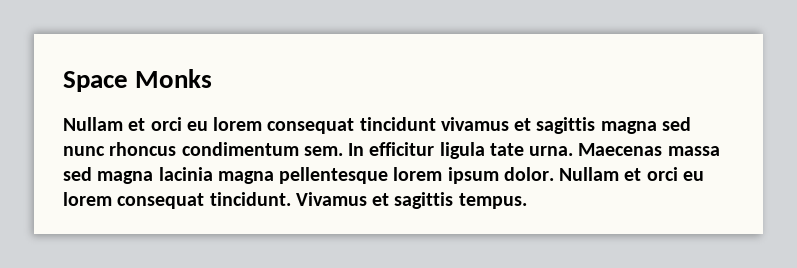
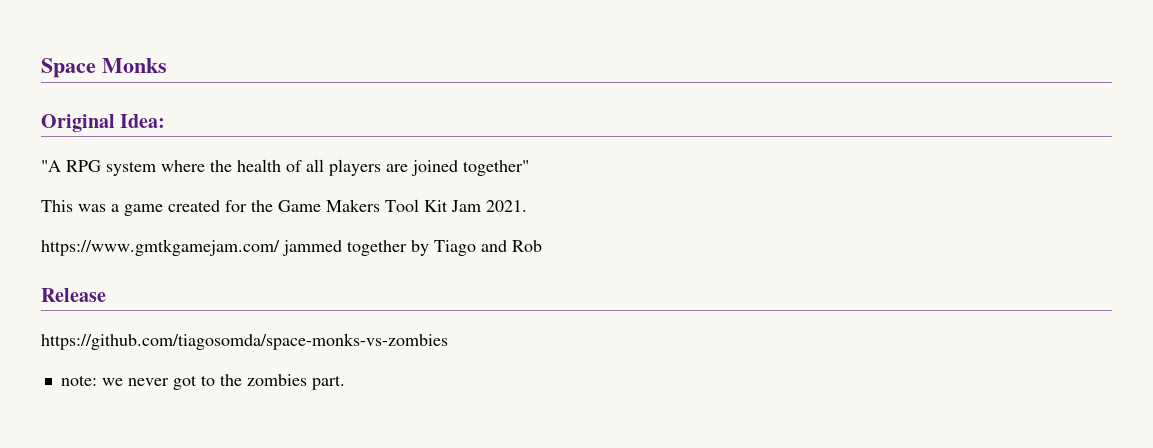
- Nullam et orci eu lorem consequat tincidunt vivamus et sagittis magna sed nunc rhoncus condimentum sem. In efficitur ligula tate urna. Maecenas massa sed magna lacinia magna pellentesque lorem ipsum dolor. Nullam et orci eu lorem consequat tincidunt. Vivamus et sagittis tempus.
+ Original Idea:
+ "A RPG system where the health of all players are joined together"
+ This was a game created for the Game Makers Tool Kit Jam 2021.
+ https://www.gmtkgamejam.com/ jammed together by Tiago and Rob
+ Release
+ https://github.com/tiagosomda/space-monks-vs-zombies
+ note: we never got to the zombies part.

